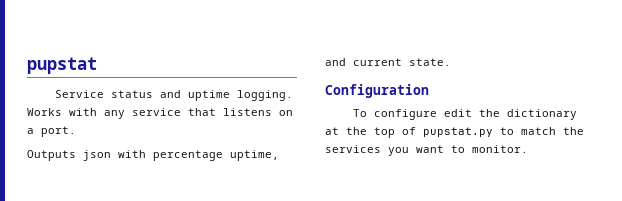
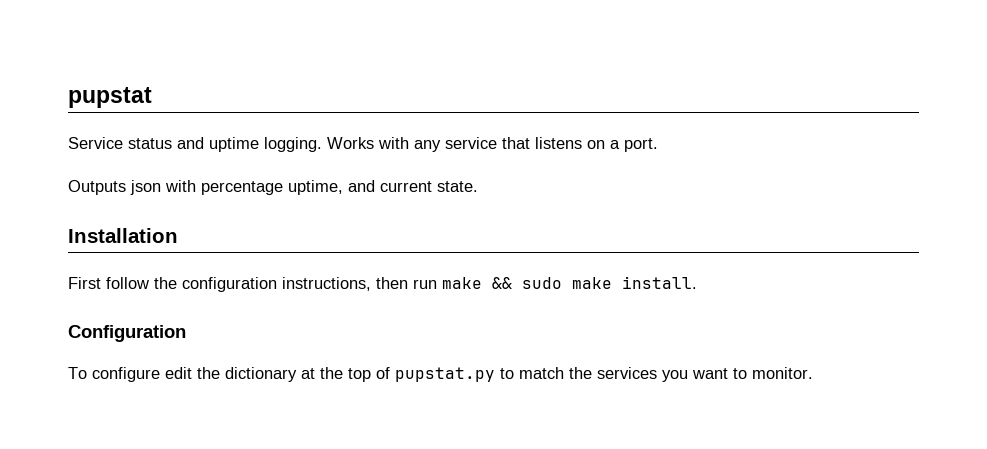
+ Installation
+ First follow the configuration instructions, then run make && sudo make install.

